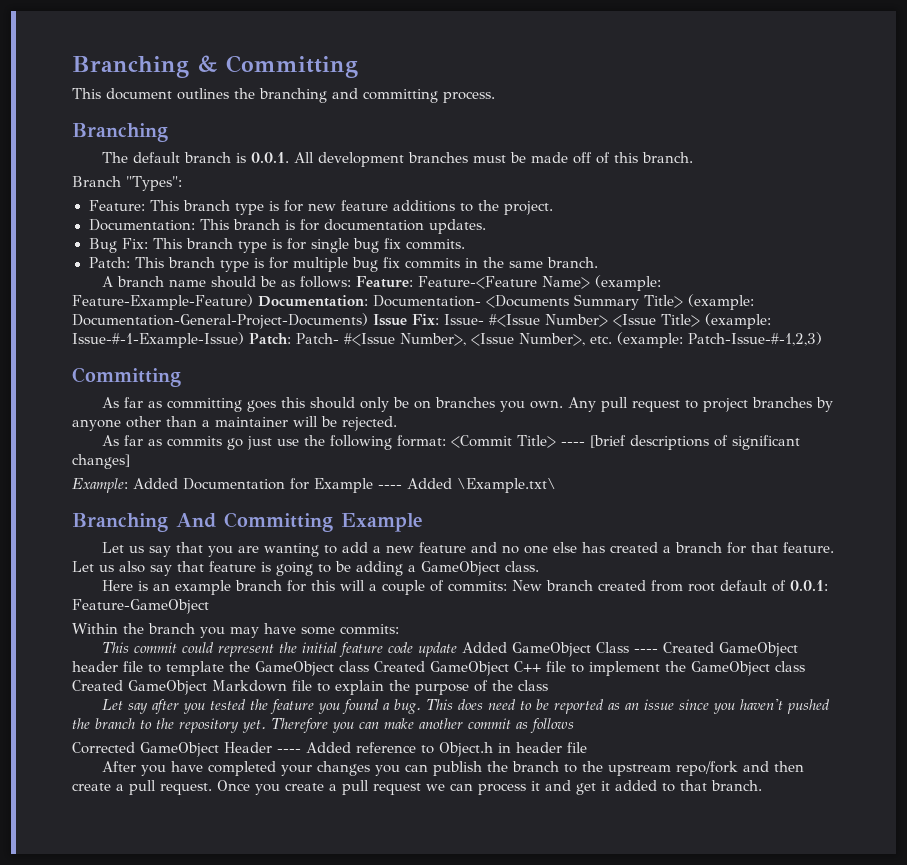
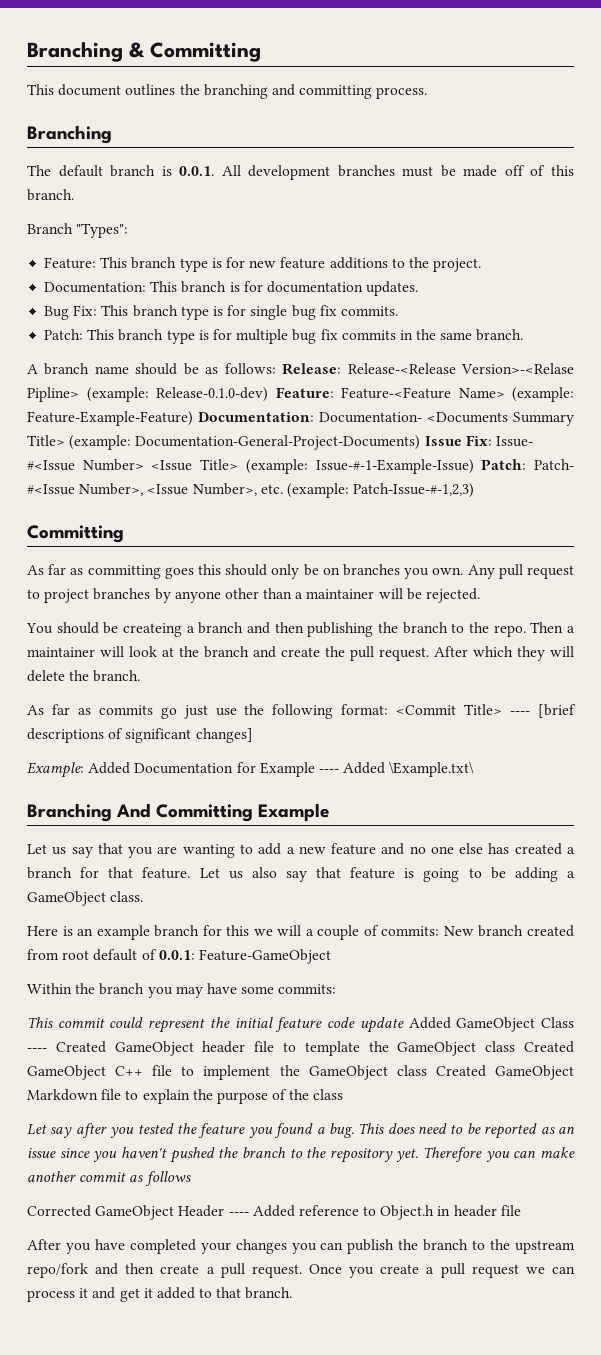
- A branch name should be as follows: Feature: Feature-<Feature Name> (example: Feature-Example-Feature) Documentation: Documentation- <Documents Summary Title> (example: Documentation-General-Project-Documents) Issue Fix: Issue- #<Issue Number> <Issue Title> (example: Issue-#-1-Example-Issue) Patch: Patch- #<Issue Number>, <Issue Number>, etc. (example: Patch-Issue-#-1,2,3)
+ A branch name should be as follows: Release: Release-<Release Version>-<Relase Pipline> (example: Release-0.1.0-dev) Feature: Feature-<Feature Name> (example: Feature-Example-Feature) Documentation: Documentation- <Documents Summary Title> (example: Documentation-General-Project-Documents) Issue Fix: Issue- #<Issue Number> <Issue Title> (example: Issue-#-1-Example-Issue) Patch: Patch- #<Issue Number>, <Issue Number>, etc. (example: Patch-Issue-#-1,2,3)
+ You should be createing a branch and then publishing the branch to the repo. Then a maintainer will look at the branch and create the pull request. After which they will delete the branch.
- Here is an example branch for this will a couple of commits: New branch created from root default of 0.0.1: Feature-GameObject
+ Here is an example branch for this we will a couple of commits: New branch created from root default of 0.0.1: Feature-GameObject

